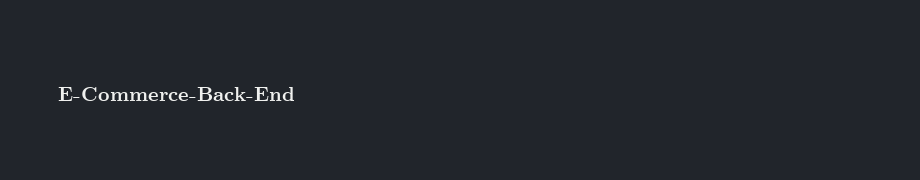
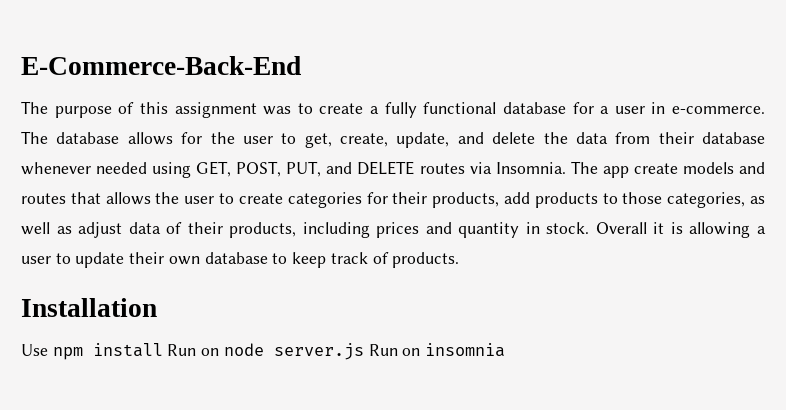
+ The purpose of this assignment was to create a fully functional database for a user in e-commerce. The database allows for the user to get, create, update, and delete the data from their database whenever needed using GET, POST, PUT, and DELETE routes via Insomnia. The app create models and routes that allows the user to create categories for their products, add products to those categories, as well as adjust data of their products, including prices and quantity in stock. Overall it is allowing a user to update their own database to keep track of products.
+ Installation
+ Use npm install Run on node server.js Run on insomnia

